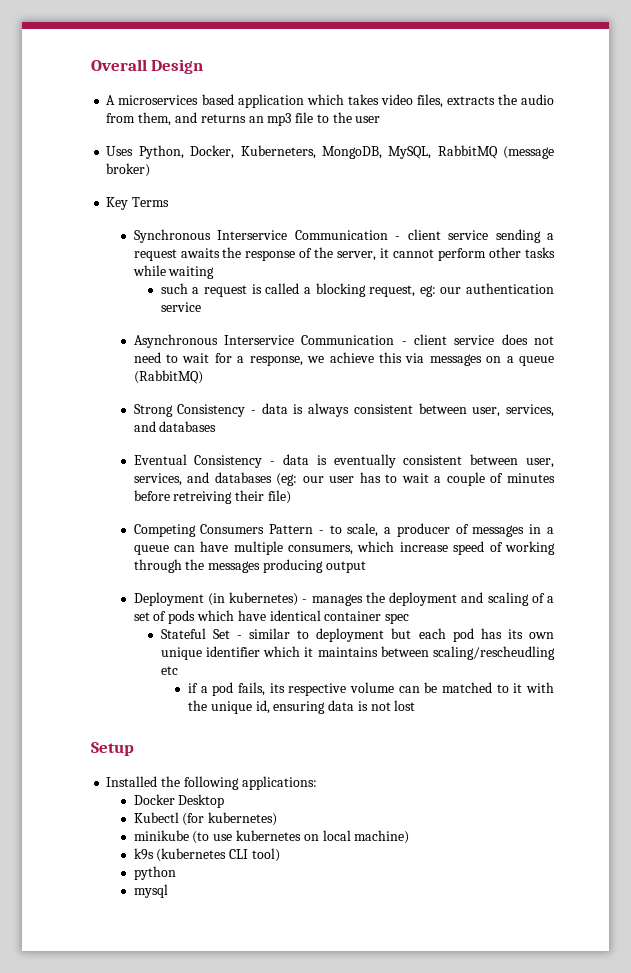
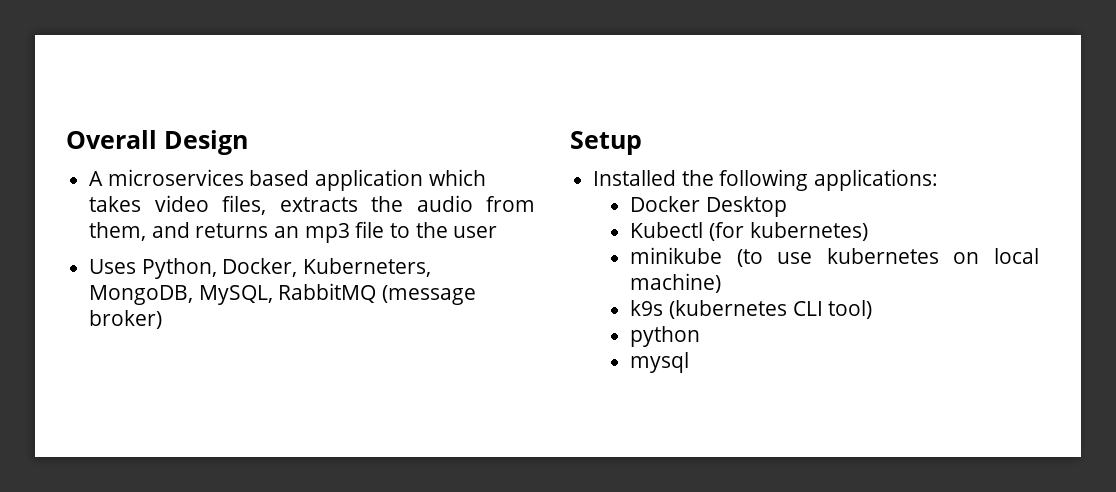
- Key Terms
- Synchronous Interservice Communication - client service sending a request awaits the response of the server, it cannot perform other tasks while waiting
- such a request is called a blocking request, eg: our authentication service
- Asynchronous Interservice Communication - client service does not need to wait for a response, we achieve this via messages on a queue (RabbitMQ)
- Strong Consistency - data is always consistent between user, services, and databases
- Eventual Consistency - data is eventually consistent between user, services, and databases (eg: our user has to wait a couple of minutes before retreiving their file)
- Competing Consumers Pattern - to scale, a producer of messages in a queue can have multiple consumers, which increase speed of working through the messages producing output
- Deployment (in kubernetes) - manages the deployment and scaling of a set of pods which have identical container spec
- Stateful Set - similar to deployment but each pod has its own unique identifier which it maintains between scaling/rescheudling etc
- if a pod fails, its respective volume can be matched to it with the unique id, ensuring data is not lost

